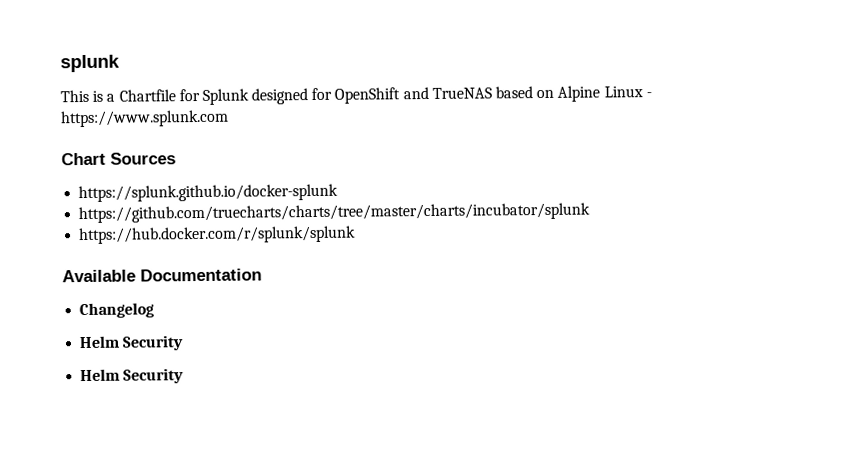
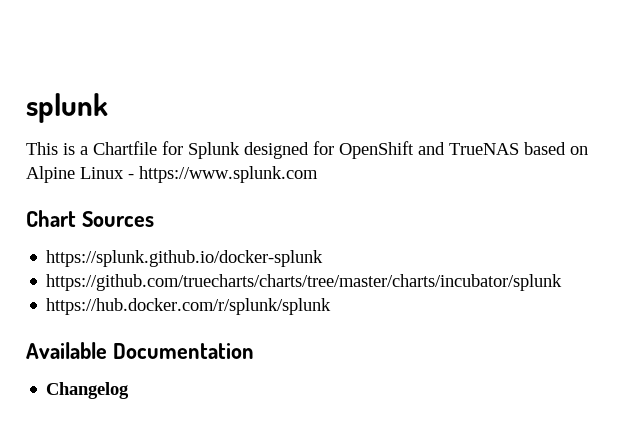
  Changelog
- Helm Security
- Helm Security

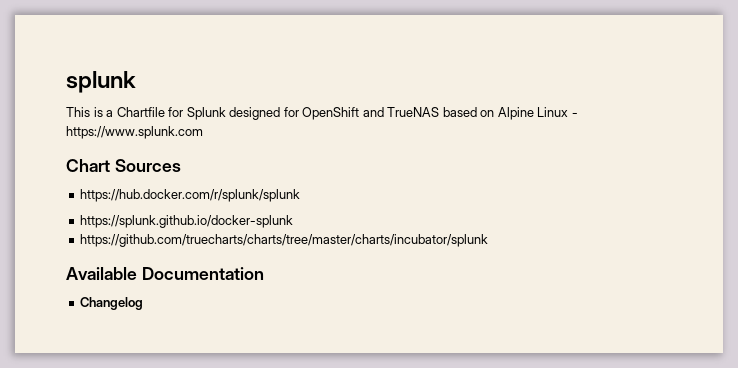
+ https://hub.docker.com/r/splunk/splunk
- https://hub.docker.com/r/splunk/splunk

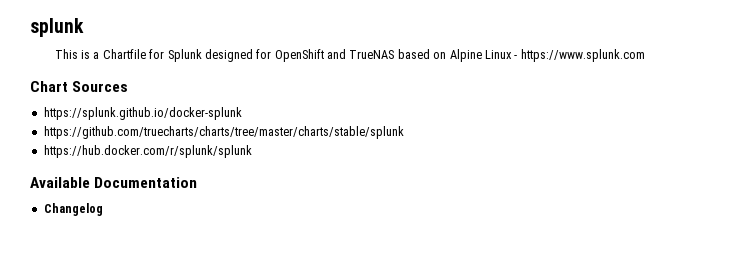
- https://hub.docker.com/r/splunk/splunk
- https://github.com/truecharts/charts/tree/master/charts/incubator/splunk
+ https://github.com/truecharts/charts/tree/master/charts/stable/splunk
+ https://hub.docker.com/r/splunk/splunk

